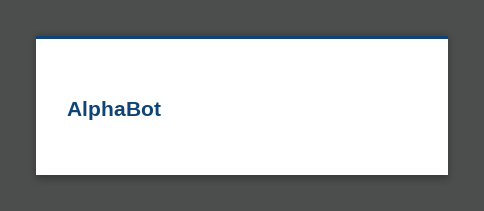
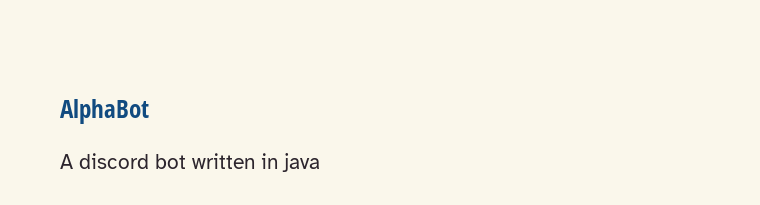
+ A discord bot written in java

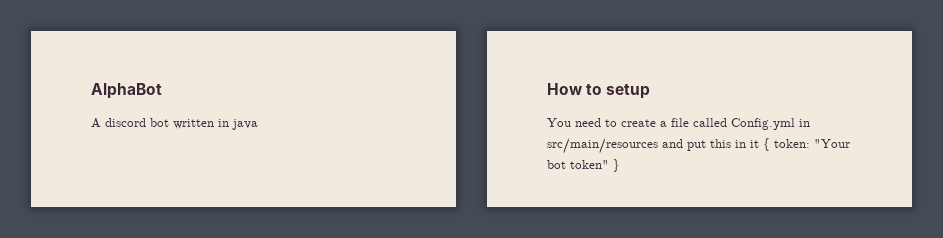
+ How to setup
+ You need to create a file called Config.yml in src/main/resources and put this in it { token: "Your bot token" }

